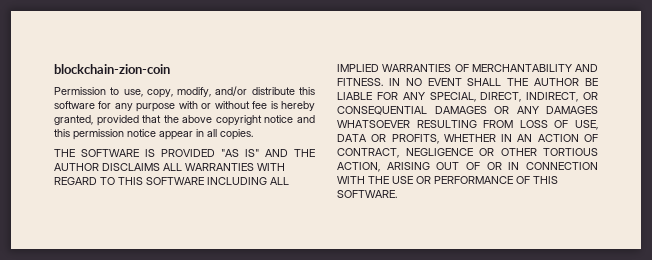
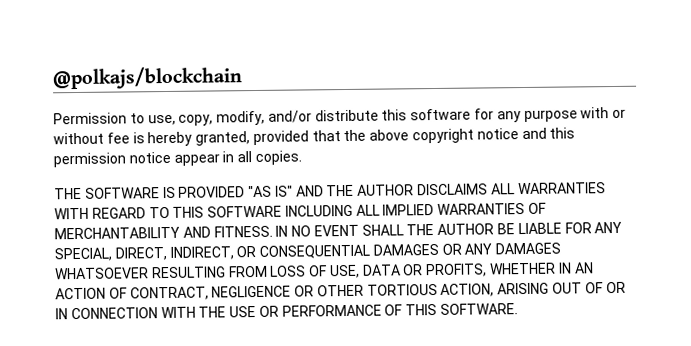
- blockchain-zion-coin
+ @polkajs/blockchain

